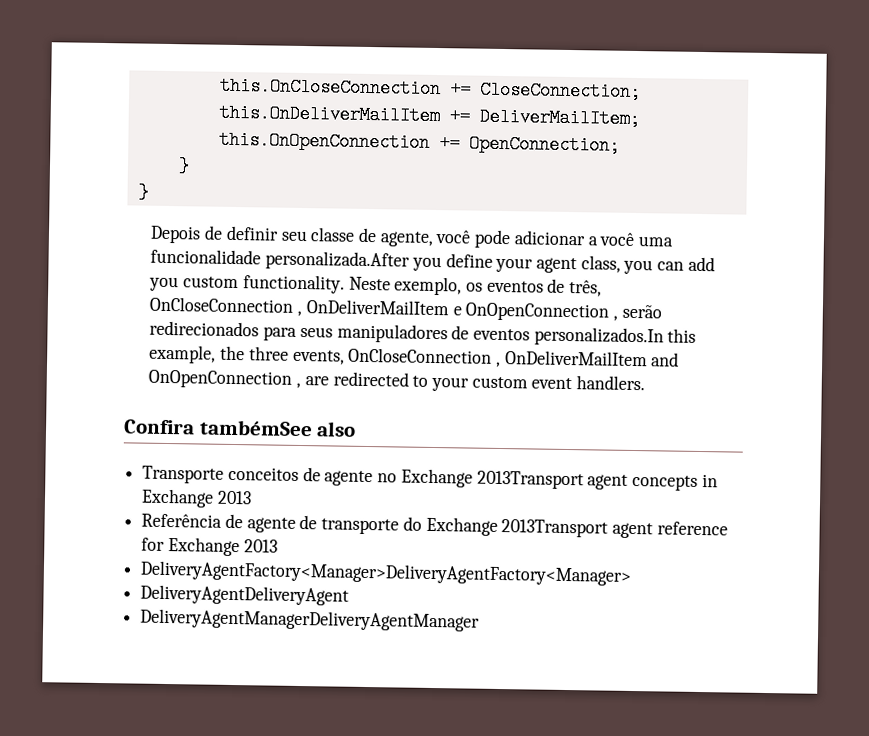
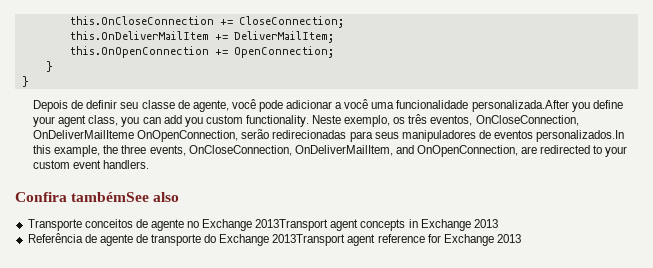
- Neste exemplo, os eventos de três, OnCloseConnection , OnDeliverMailItem e OnOpenConnection , serão redirecionados para seus manipuladores de eventos personalizados.In this example, the three events, OnCloseConnection , OnDeliverMailItem and OnOpenConnection , are redirected to your custom event handlers.
+ Neste exemplo, os três eventos, OnCloseConnection, OnDeliverMailIteme OnOpenConnection, serão redirecionadas para seus manipuladores de eventos personalizados.In this example, the three events, OnCloseConnection, OnDeliverMailItem, and OnOpenConnection, are redirected to your custom event handlers.
- DeliveryAgentFactory<Manager>DeliveryAgentFactory<Manager>
- DeliveryAgentDeliveryAgent
- DeliveryAgentManagerDeliveryAgentManager

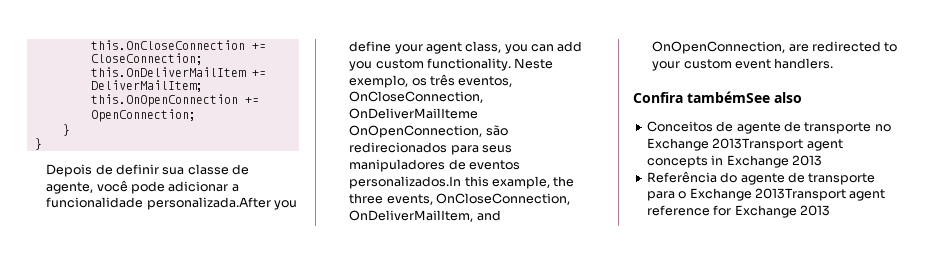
- Depois de definir seu classe de agente, você pode adicionar a você uma funcionalidade personalizada.After you define your agent class, you can add you custom functionality.
+ Depois de definir sua classe de agente, você pode adicionar a funcionalidade personalizada.After you define your agent class, you can add you custom functionality.
- Neste exemplo, os três eventos, OnCloseConnection, OnDeliverMailIteme OnOpenConnection, serão redirecionadas para seus manipuladores de eventos personalizados.In this example, the three events, OnCloseConnection, OnDeliverMailItem, and OnOpenConnection, are redirected to your custom event handlers.
+ Neste exemplo, os três eventos, OnCloseConnection, OnDeliverMailIteme OnOpenConnection, são redirecionados para seus manipuladores de eventos personalizados.In this example, the three events, OnCloseConnection, OnDeliverMailItem, and OnOpenConnection, are redirected to your custom event handlers.
- Transporte conceitos de agente no Exchange 2013Transport agent concepts in Exchange 2013
+ Conceitos de agente de transporte no Exchange 2013Transport agent concepts in Exchange 2013
- Referência de agente de transporte do Exchange 2013Transport agent reference for Exchange 2013
+ Referência do agente de transporte para o Exchange 2013Transport agent reference for Exchange 2013

